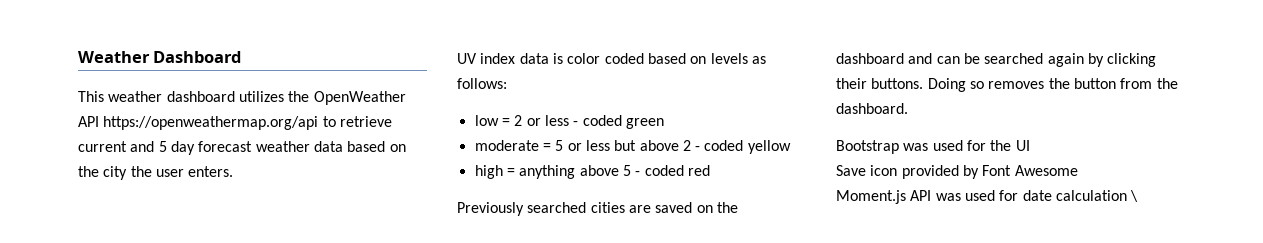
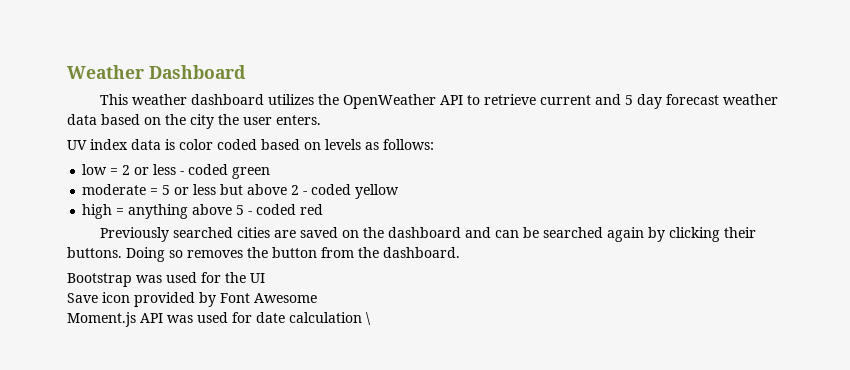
- This weather dashboard utilizes the OpenWeather API https://openweathermap.org/api to retrieve current and 5 day forecast weather data based on the city the user enters.
+ This weather dashboard utilizes the OpenWeather API to retrieve current and 5 day forecast weather data based on the city the user enters.

